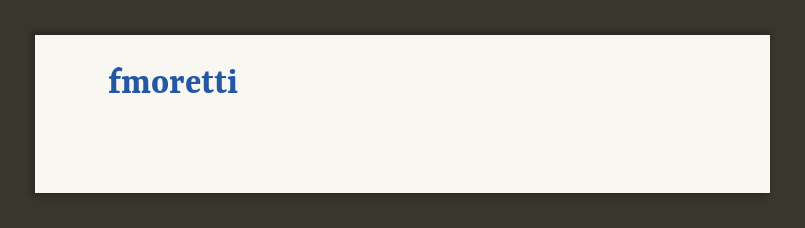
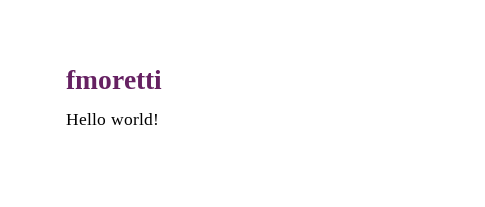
+ Hello world!

